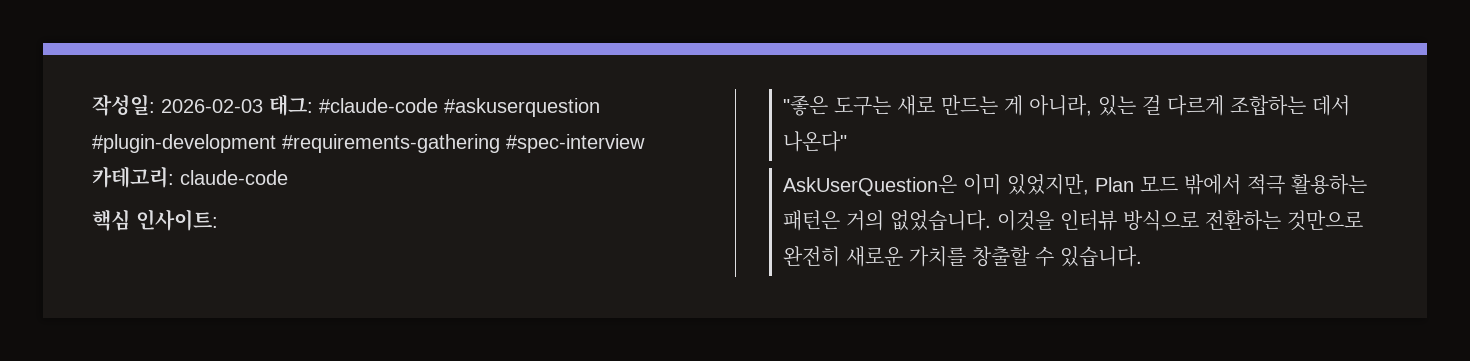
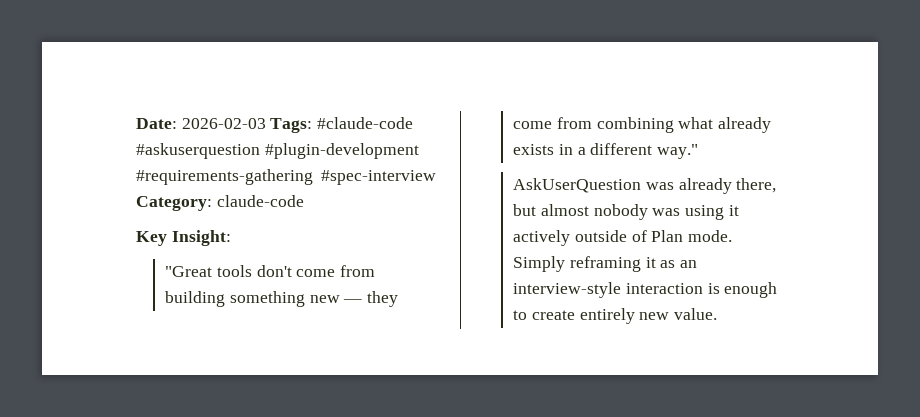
- 작성일: 2026-02-03 태그: #claude-code #askuserquestion #plugin-development #requirements-gathering #spec-interview 카테고리: claude-code
+ Date: 2026-02-03 Tags: #claude-code #askuserquestion #plugin-development #requirements-gathering #spec-interview Category: claude-code
- 핵심 인사이트:
- "좋은 도구는 새로 만드는 게 아니라, 있는 걸 다르게 조합하는 데서 나온다"
- AskUserQuestion은 이미 있었지만, Plan 모드 밖에서 적극 활용하는 패턴은 거의 없었습니다. 이것을 인터뷰 방식으로 전환하는 것만으로 완전히 새로운 가치를 창출할 수 있습니다.
+ Key Insight:
+ "Great tools don't come from building something new — they come from combining what already exists in a different way."
+ AskUserQuestion was already there, but almost nobody was using it actively outside of Plan mode. Simply reframing it as an interview-style interaction is enough to create entirely new value.

